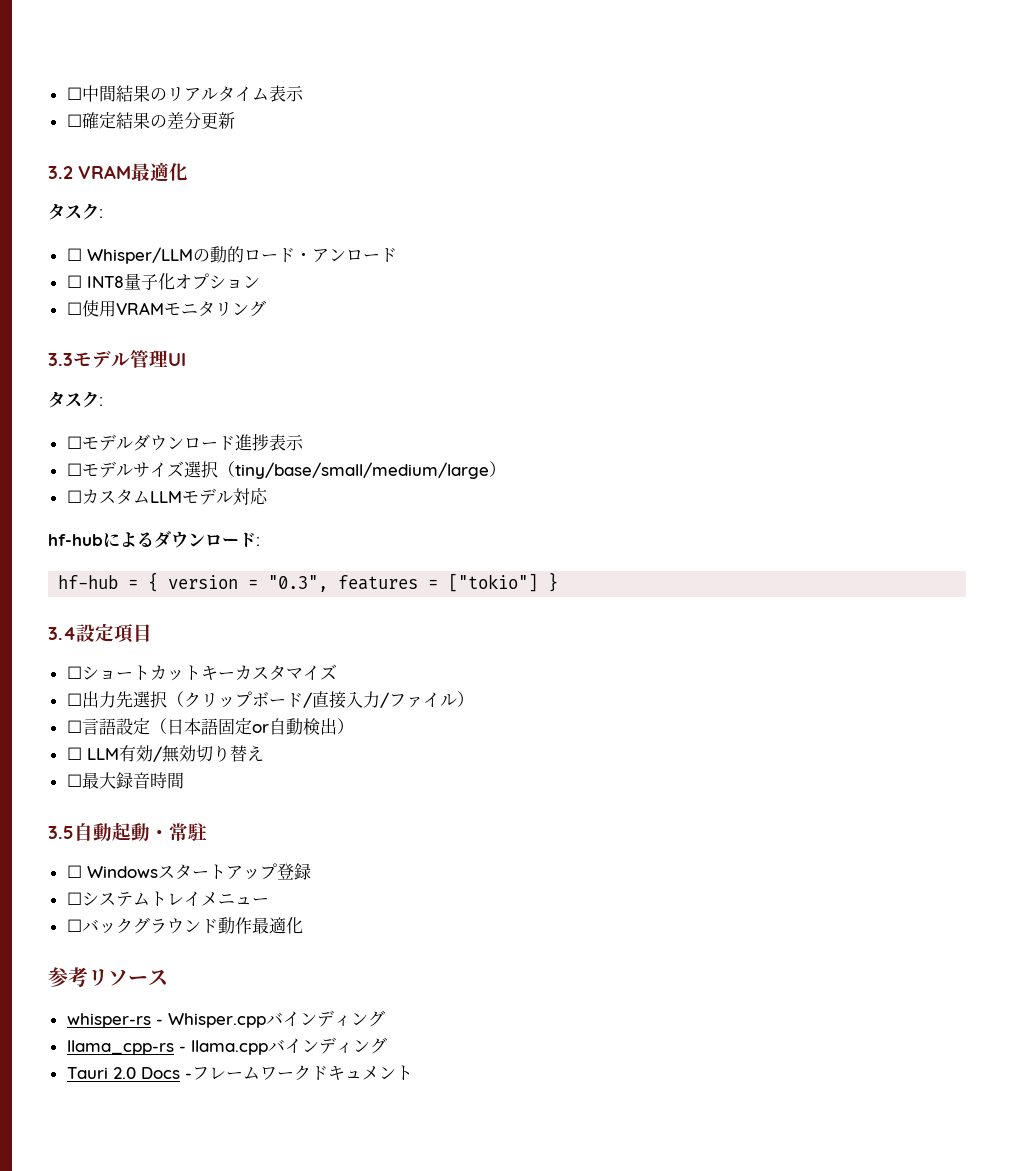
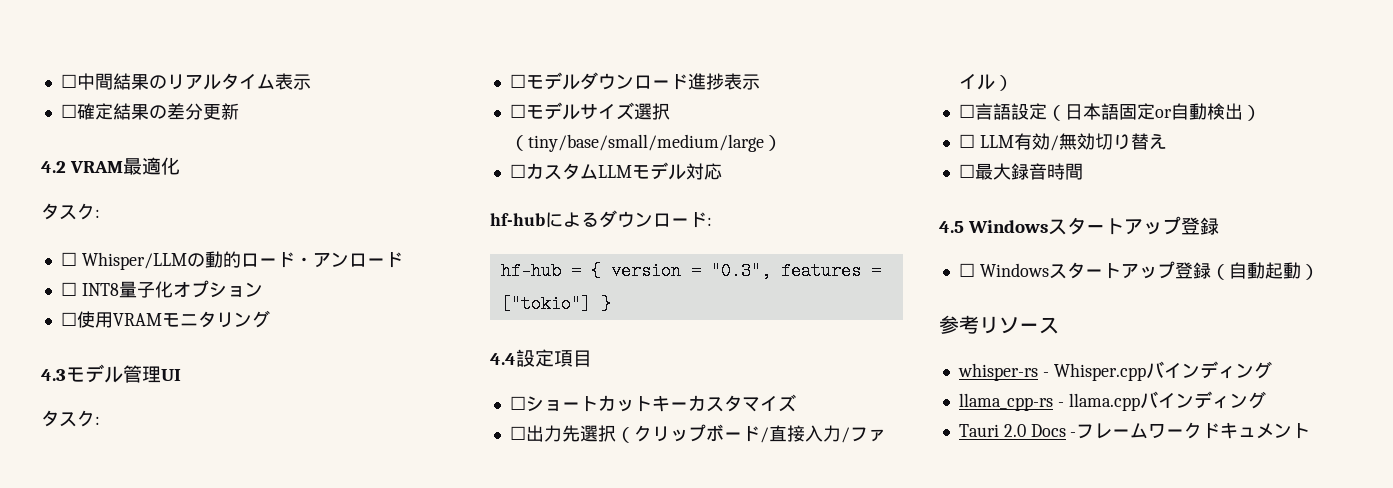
- 3.2 VRAM最適化
+ 4.2 VRAM最適化
- 3.3モデル管理UI
+ 4.3モデル管理UI
- 3.4設定項目
+ 4.4設定項目
- 3.5自動起動・常駐
+ 4.5 Windowsスタートアップ登録
- ☐ Windowsスタートアップ登録
- ☐システムトレイメニュー
- ☐バックグラウンド動作最適化
+ ☐ Windowsスタートアップ登録（自動起動）

